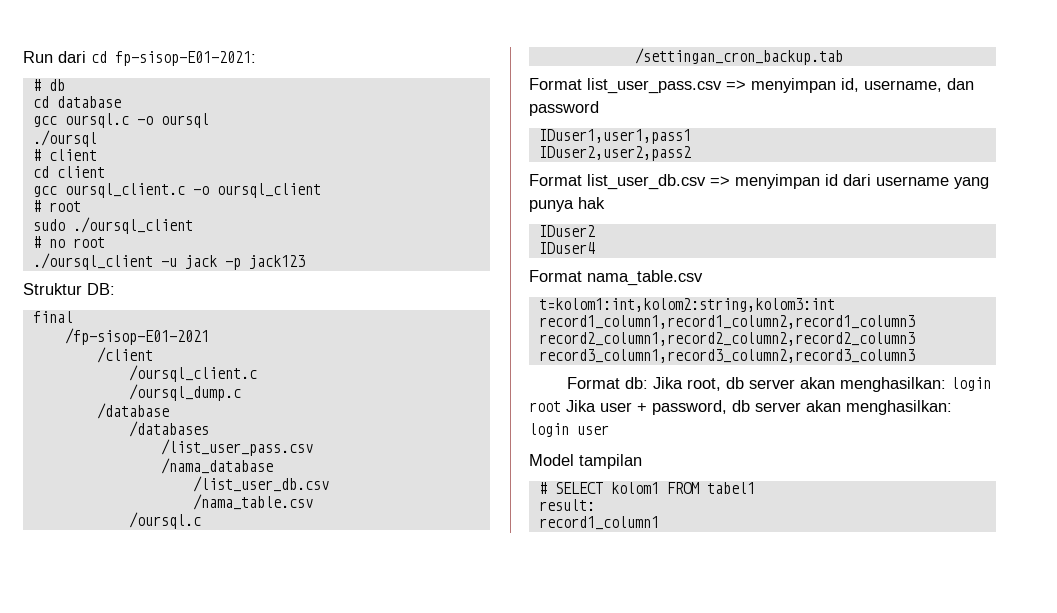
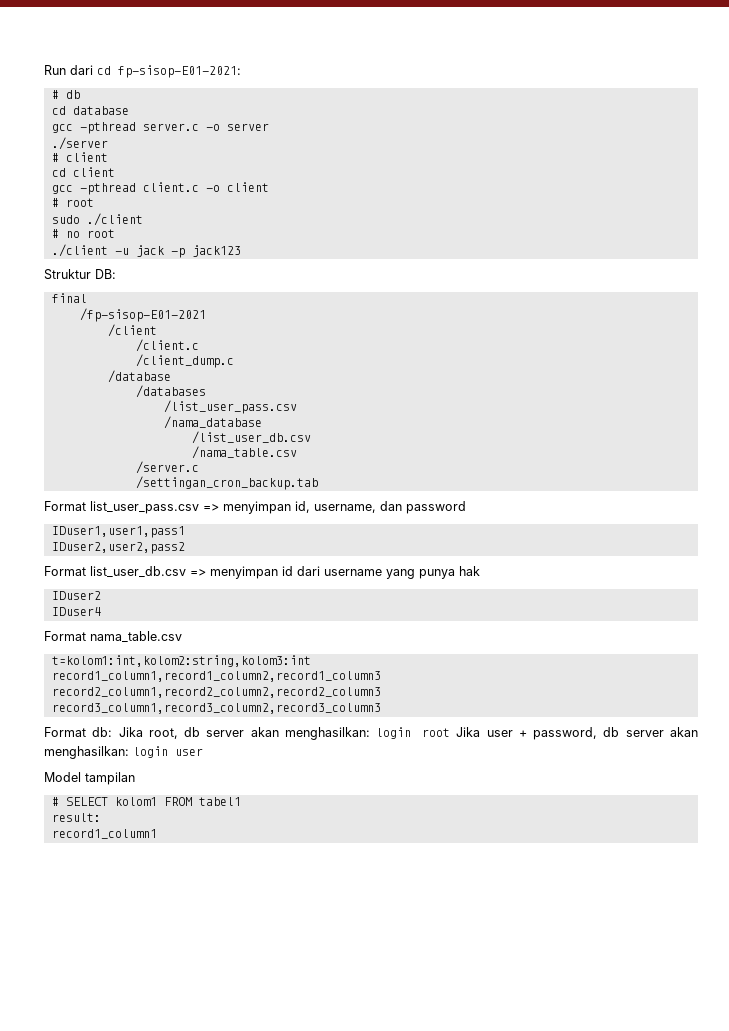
- gcc oursql.c -o oursql
- ./oursql
+ gcc -pthread server.c -o server
+ ./server
- gcc oursql_client.c -o oursql_client
+ gcc -pthread client.c -o client
- sudo ./oursql_client
+ sudo ./client
- ./oursql_client -u jack -p jack123
+ ./client -u jack -p jack123
- /oursql_client.c
- /oursql_dump.c
+ /client.c
+ /client_dump.c
- /oursql.c
+ /server.c

